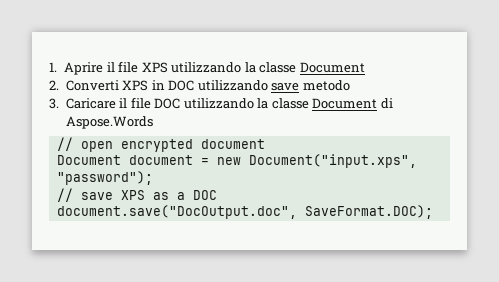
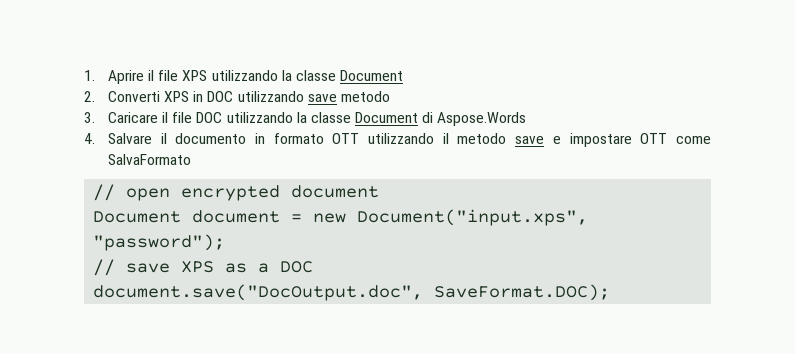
+ 4. Salvare il documento in formato OTT utilizzando il metodo save e impostare OTT come SalvaFormato

